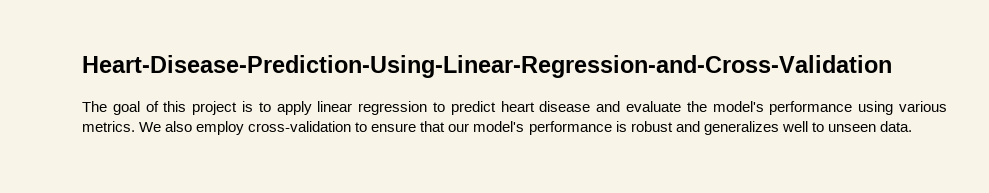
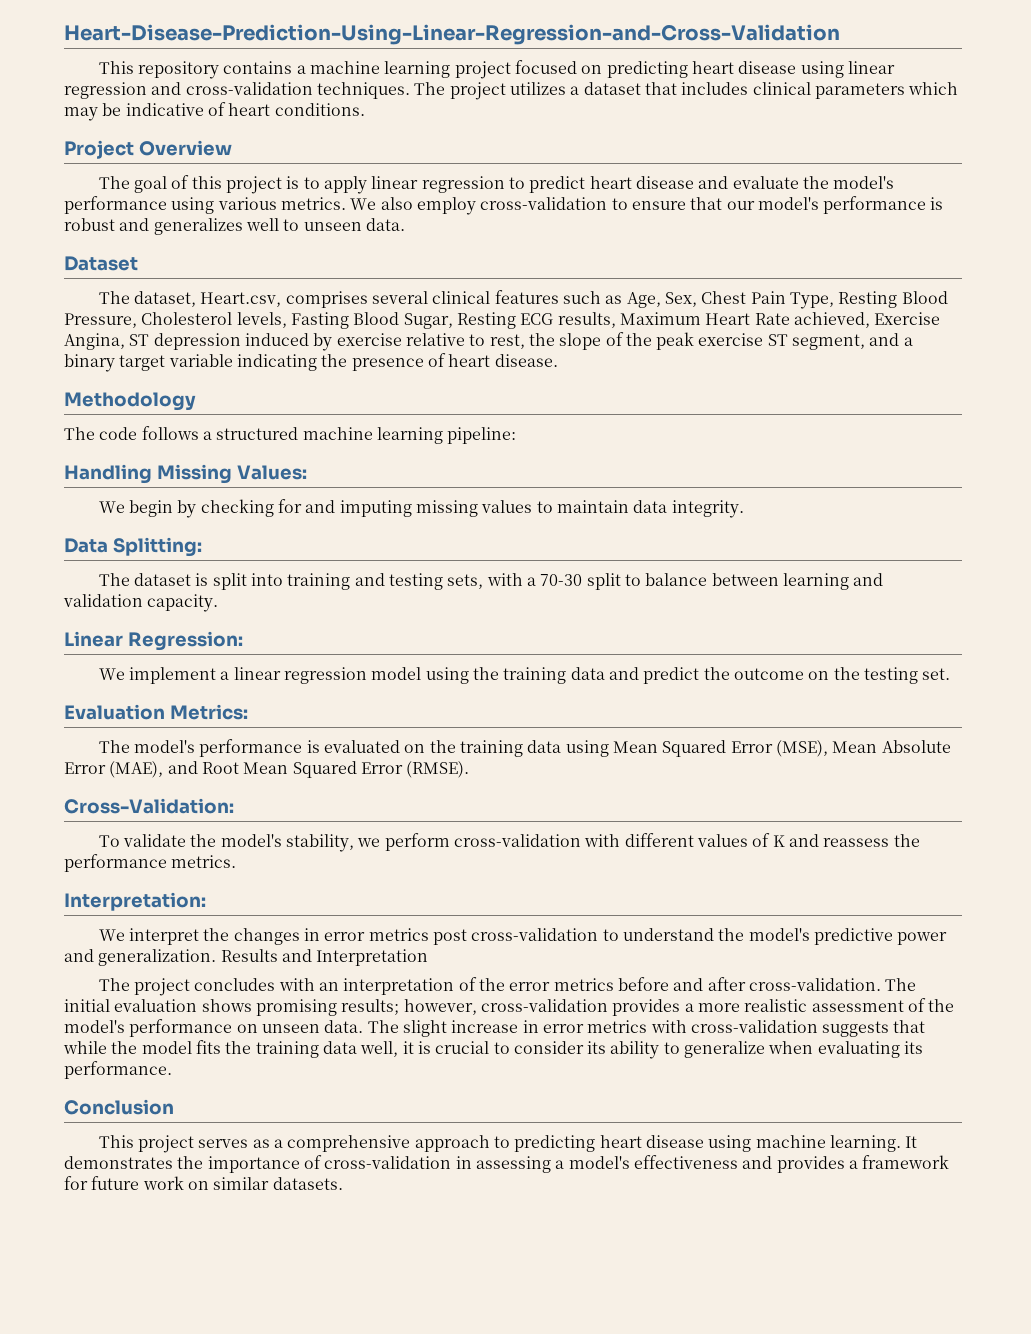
+ This repository contains a machine learning project focused on predicting heart disease using linear regression and cross-validation techniques. The project utilizes a dataset that includes clinical parameters which may be indicative of heart conditions.
+ Project Overview
+ Dataset
+ The dataset, Heart.csv, comprises several clinical features such as Age, Sex, Chest Pain Type, Resting Blood Pressure, Cholesterol levels, Fasting Blood Sugar, Resting ECG results, Maximum Heart Rate achieved, Exercise Angina, ST depression induced by exercise relative to rest, the slope of the peak exercise ST segment, and a binary target variable indicating the presence of heart disease.
+ Methodology
+ The code follows a structured machine learning pipeline:
+ Handling Missing Values:
+ We begin by checking for and imputing missing values to maintain data integrity.
+ Data Splitting:
+ The dataset is split into training and testing sets, with a 70-30 split to balance between learning and validation capacity.
+ Linear Regression:
+ We implement a linear regression model using the training data and predict the outcome on the testing set.
+ Evaluation Metrics:
+ The model's performance is evaluated on the training data using Mean Squared Error (MSE), Mean Absolute Error (MAE), and Root Mean Squared Error (RMSE).
+ Cross-Validation:
+ To validate the model's stability, we perform cross-validation with different values of K and reassess the performance metrics.
+ Interpretation:
+ We interpret the changes in error metrics post cross-validation to understand the model's predictive power and generalization. Results and Interpretation
+ The project concludes with an interpretation of the error metrics before and after cross-validation. The initial evaluation shows promising results; however, cross-validation provides a more realistic assessment of the model's performance on unseen data. The slight increase in error metrics with cross-validation suggests that while the model fits the training data well, it is crucial to consider its ability to generalize when evaluating its performance.
+ Conclusion
+ This project serves as a comprehensive approach to predicting heart disease using machine learning. It demonstrates the importance of cross-validation in assessing a model's effectiveness and provides a framework for future work on similar datasets.

